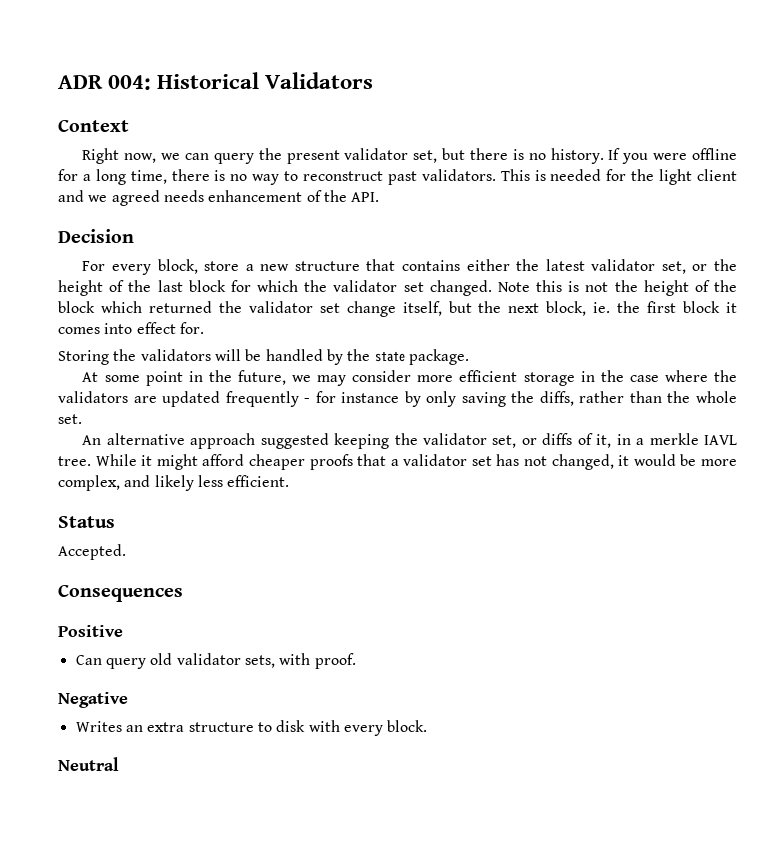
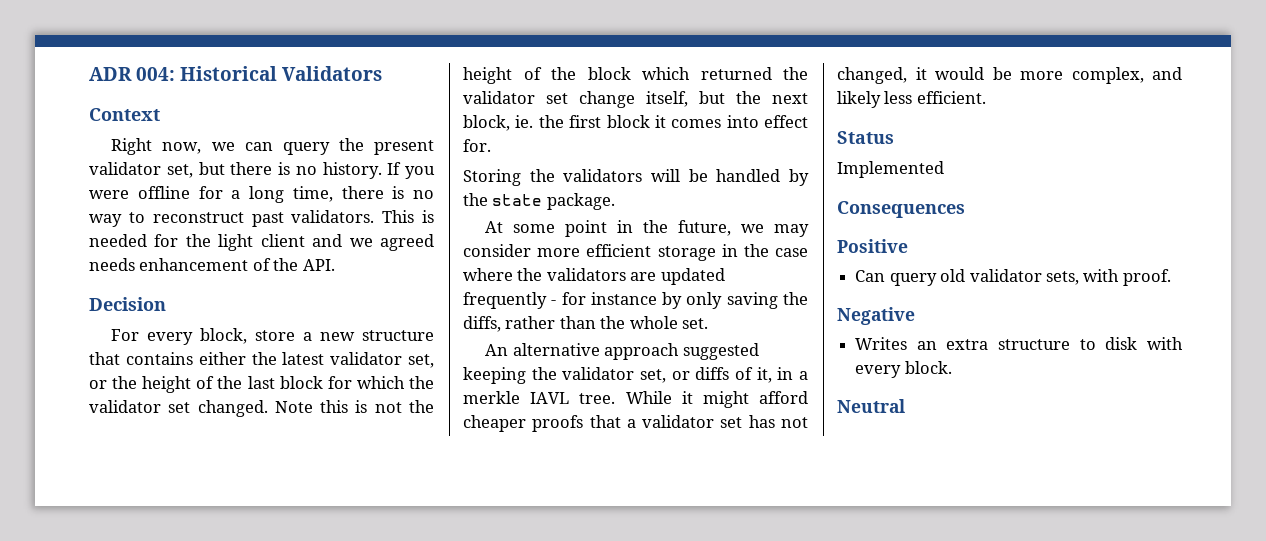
- Accepted.
+ Implemented

